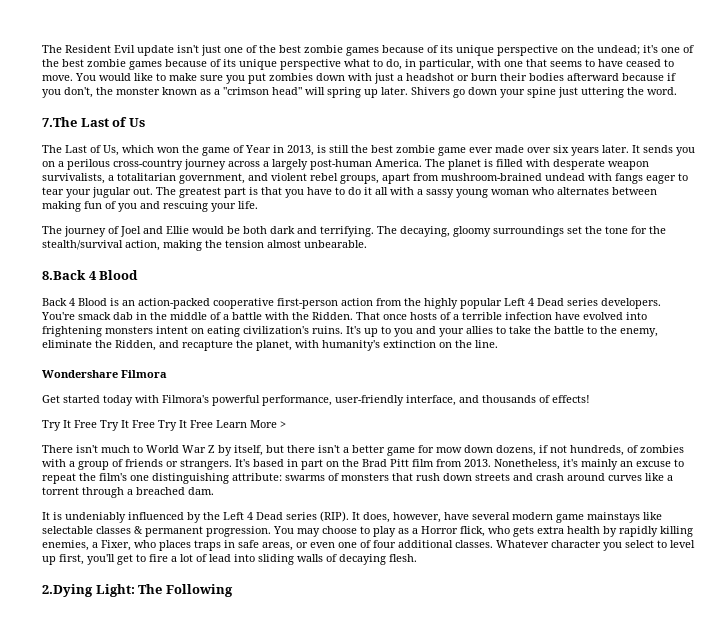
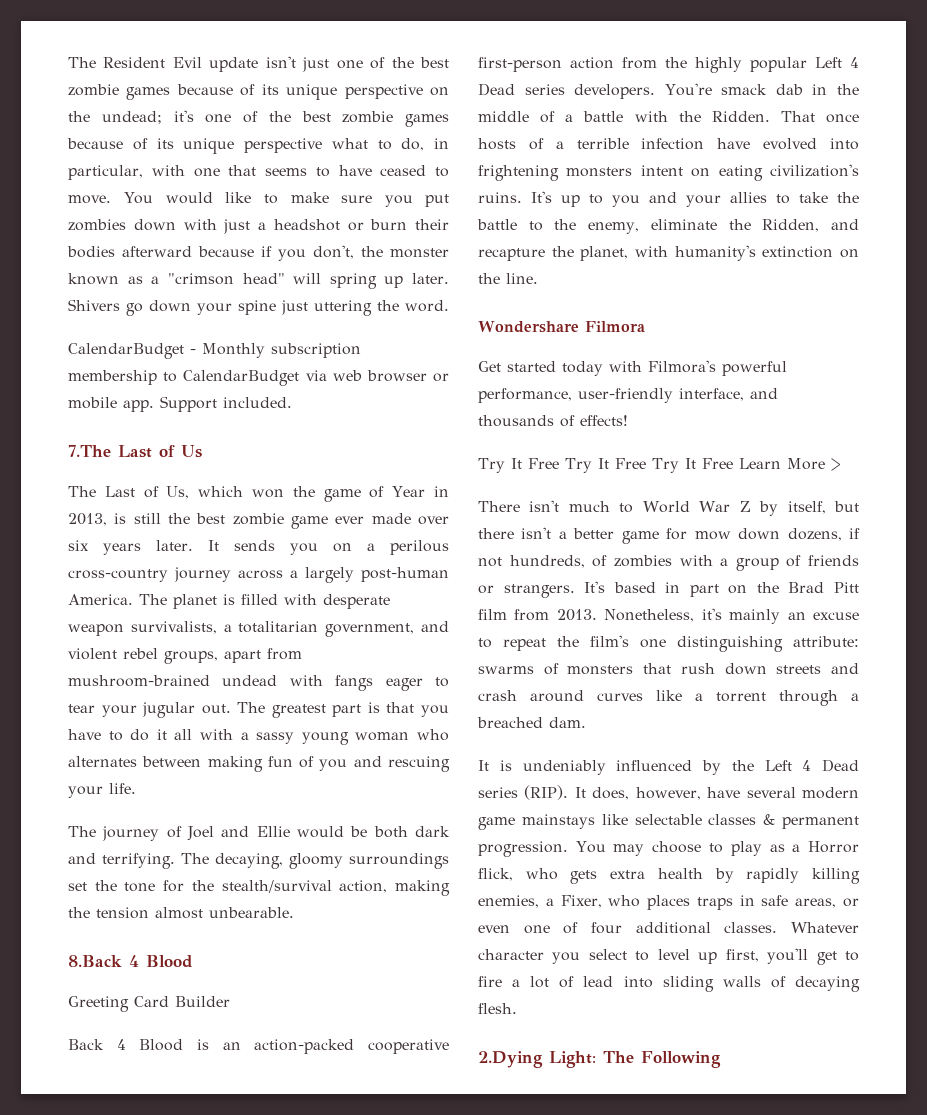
+ CalendarBudget - Monthly subscription membership to CalendarBudget via web browser or mobile app. Support included.
+ Greeting Card Builder

